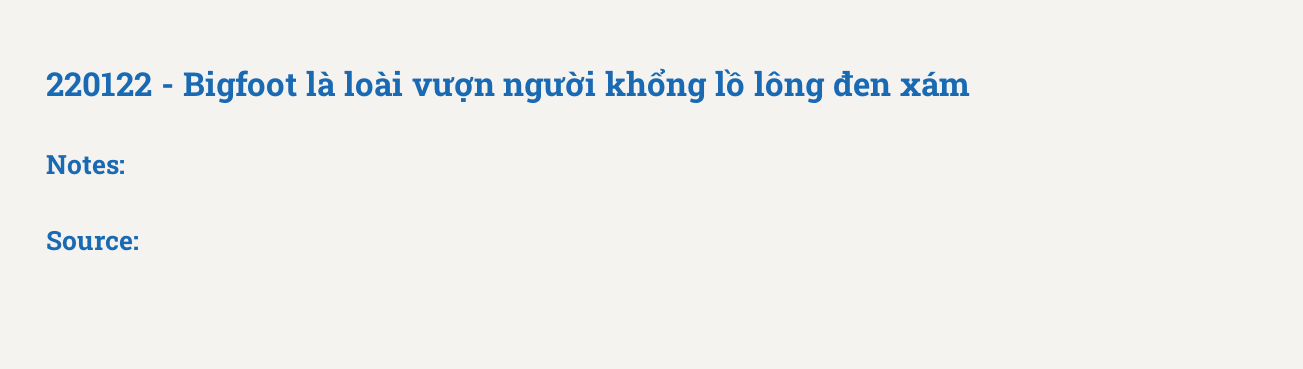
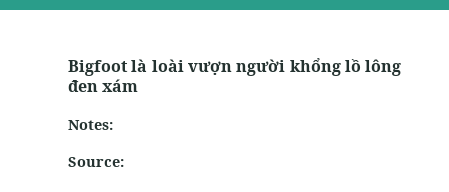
- 220122 - Bigfoot là loài vượn người khổng lồ lông đen xám
+ Bigfoot là loài vượn người khổng lồ lông đen xám

